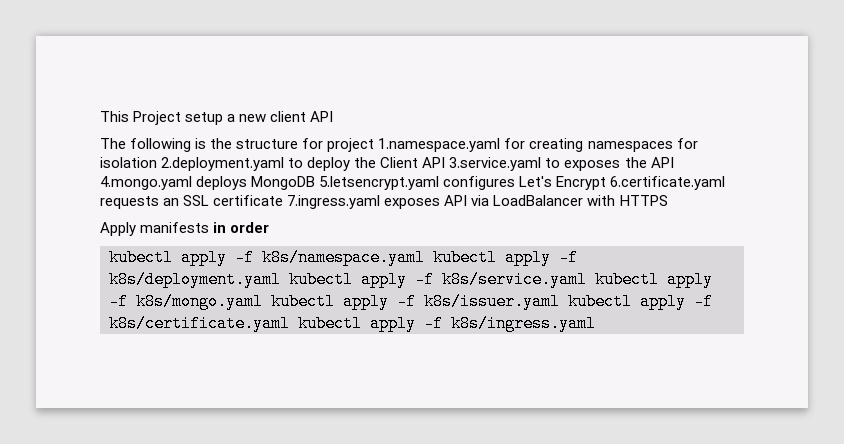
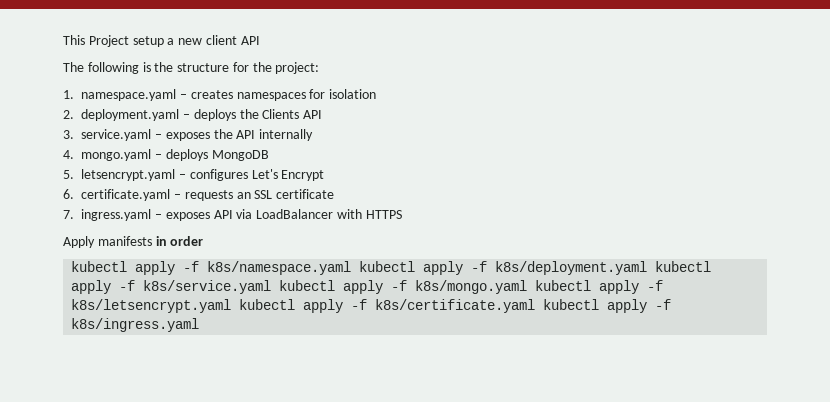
- The following is the structure for project 1.namespace.yaml for creating namespaces for isolation 2.deployment.yaml to deploy the Client API 3.service.yaml to exposes the API 4.mongo.yaml deploys MongoDB 5.letsencrypt.yaml configures Let's Encrypt 6.certificate.yaml requests an SSL certificate 7.ingress.yaml exposes API via LoadBalancer with HTTPS
+ The following is the structure for the project:
+ 1. namespace.yaml – creates namespaces for isolation
+ 2. deployment.yaml – deploys the Clients API
+ 3. service.yaml – exposes the API internally
+ 4. mongo.yaml – deploys MongoDB
+ 5. letsencrypt.yaml – configures Let's Encrypt
+ 6. certificate.yaml – requests an SSL certificate
+ 7. ingress.yaml – exposes API via LoadBalancer with HTTPS
- kubectl apply -f k8s/namespace.yaml kubectl apply -f k8s/deployment.yaml kubectl apply -f k8s/service.yaml kubectl apply -f k8s/mongo.yaml kubectl apply -f k8s/issuer.yaml kubectl apply -f k8s/certificate.yaml kubectl apply -f k8s/ingress.yaml
+ kubectl apply -f k8s/namespace.yaml kubectl apply -f k8s/deployment.yaml kubectl apply -f k8s/service.yaml kubectl apply -f k8s/mongo.yaml kubectl apply -f k8s/letsencrypt.yaml kubectl apply -f k8s/certificate.yaml kubectl apply -f k8s/ingress.yaml

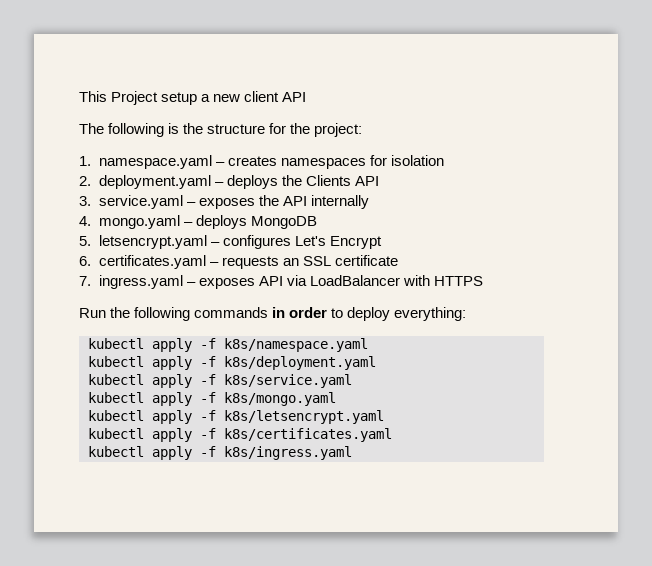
- 6. certificate.yaml – requests an SSL certificate
+ 6. certificates.yaml – requests an SSL certificate
- Apply manifests in order
+ Run the following commands in order to deploy everything:
- kubectl apply -f k8s/namespace.yaml kubectl apply -f k8s/deployment.yaml kubectl apply -f k8s/service.yaml kubectl apply -f k8s/mongo.yaml kubectl apply -f k8s/letsencrypt.yaml kubectl apply -f k8s/certificate.yaml kubectl apply -f k8s/ingress.yaml
+ kubectl apply -f k8s/namespace.yaml
+ kubectl apply -f k8s/deployment.yaml
+ kubectl apply -f k8s/service.yaml
+ kubectl apply -f k8s/mongo.yaml
+ kubectl apply -f k8s/letsencrypt.yaml
+ kubectl apply -f k8s/certificates.yaml
+ kubectl apply -f k8s/ingress.yaml

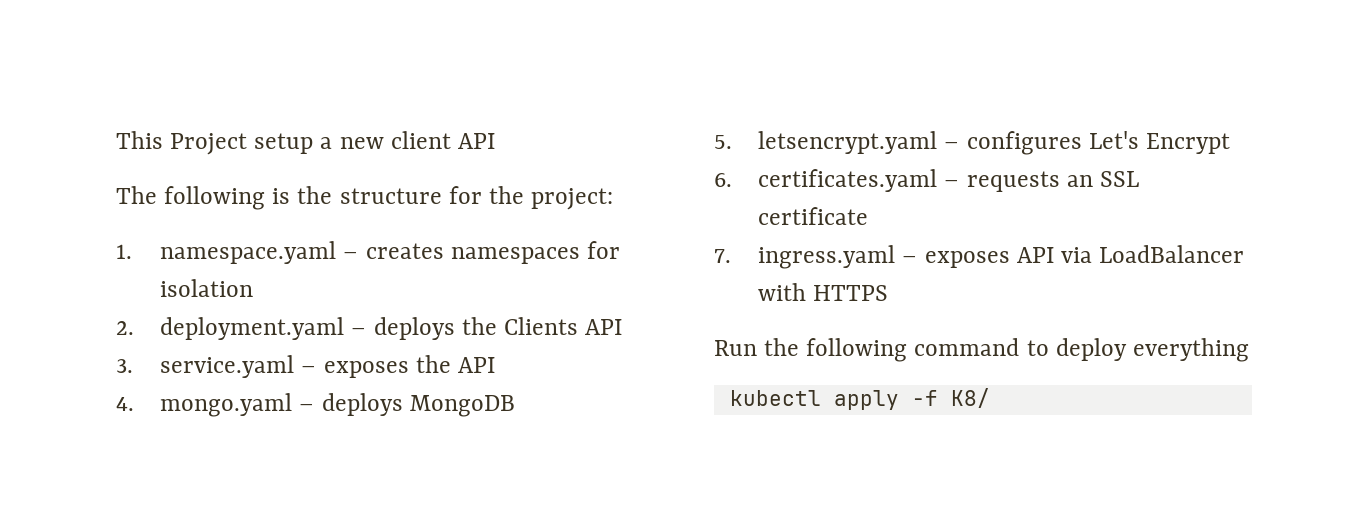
- 3. service.yaml – exposes the API internally
+ 3. service.yaml – exposes the API
- Run the following commands in order to deploy everything:
- kubectl apply -f k8s/namespace.yaml
- kubectl apply -f k8s/deployment.yaml
- kubectl apply -f k8s/service.yaml
- kubectl apply -f k8s/mongo.yaml
- kubectl apply -f k8s/letsencrypt.yaml
- kubectl apply -f k8s/certificates.yaml
- kubectl apply -f k8s/ingress.yaml
+ Run the following command to deploy everything
+ kubectl apply -f K8/

